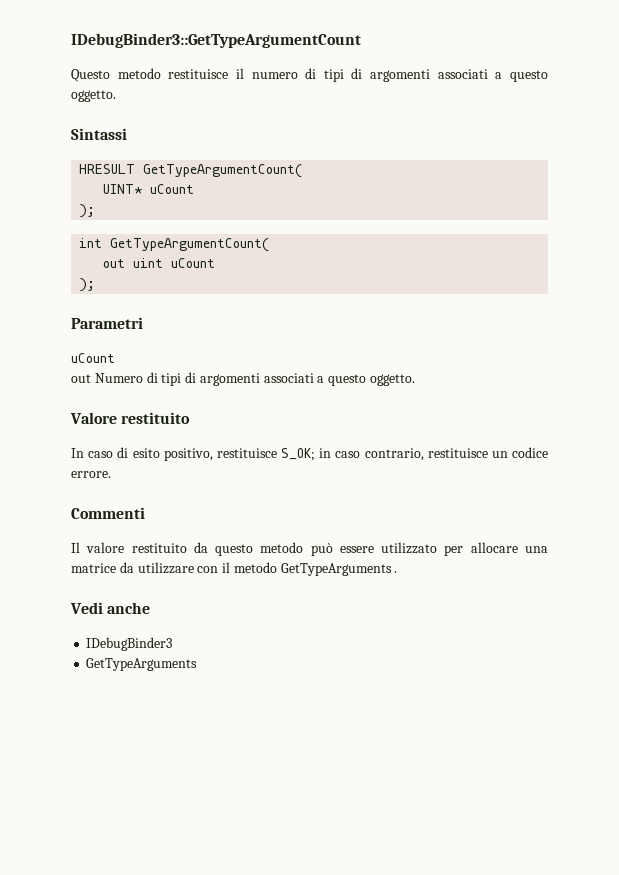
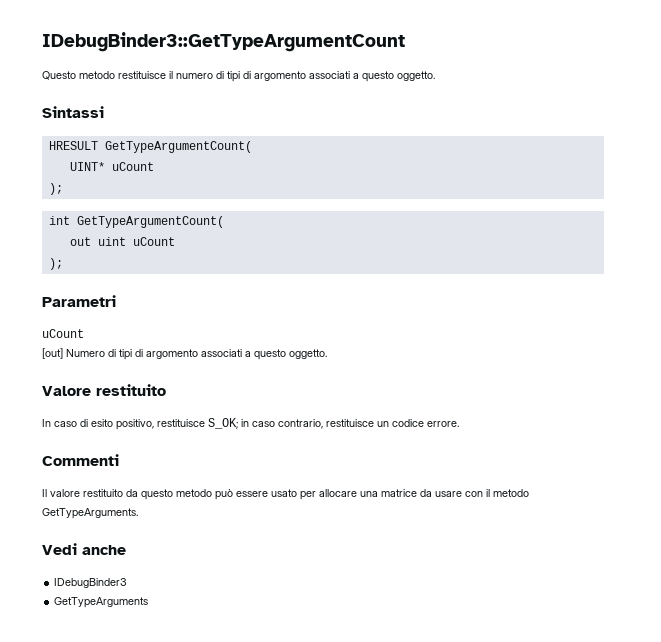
- Questo metodo restituisce il numero di tipi di argomenti associati a questo oggetto.
+ Questo metodo restituisce il numero di tipi di argomento associati a questo oggetto.
- out Numero di tipi di argomenti associati a questo oggetto.
+ [out] Numero di tipi di argomento associati a questo oggetto.
- Il valore restituito da questo metodo può essere utilizzato per allocare una matrice da utilizzare con il metodo GetTypeArguments .
+ Il valore restituito da questo metodo può essere usato per allocare una matrice da usare con il metodo GetTypeArguments.

